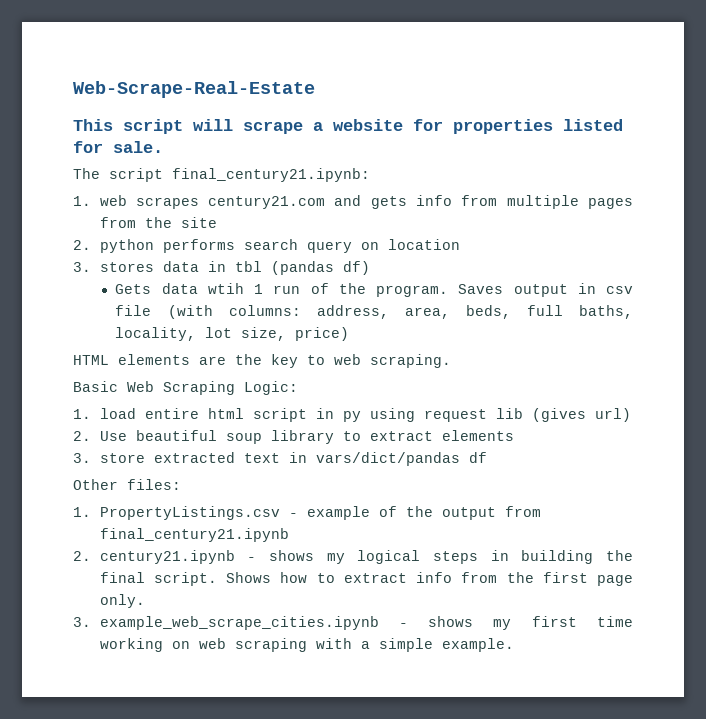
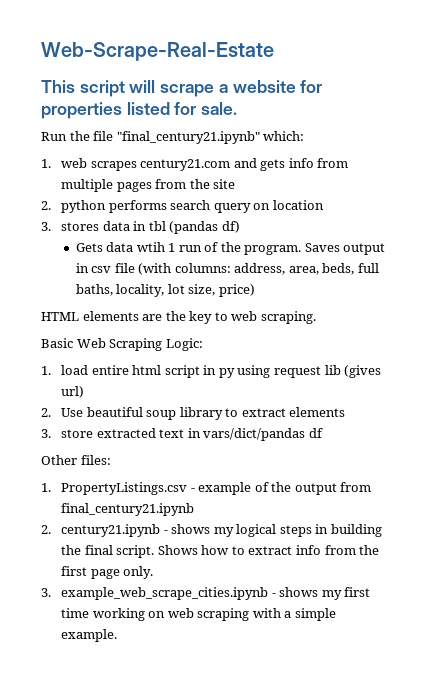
- The script final_century21.ipynb:
+ Run the file "final_century21.ipynb" which:

